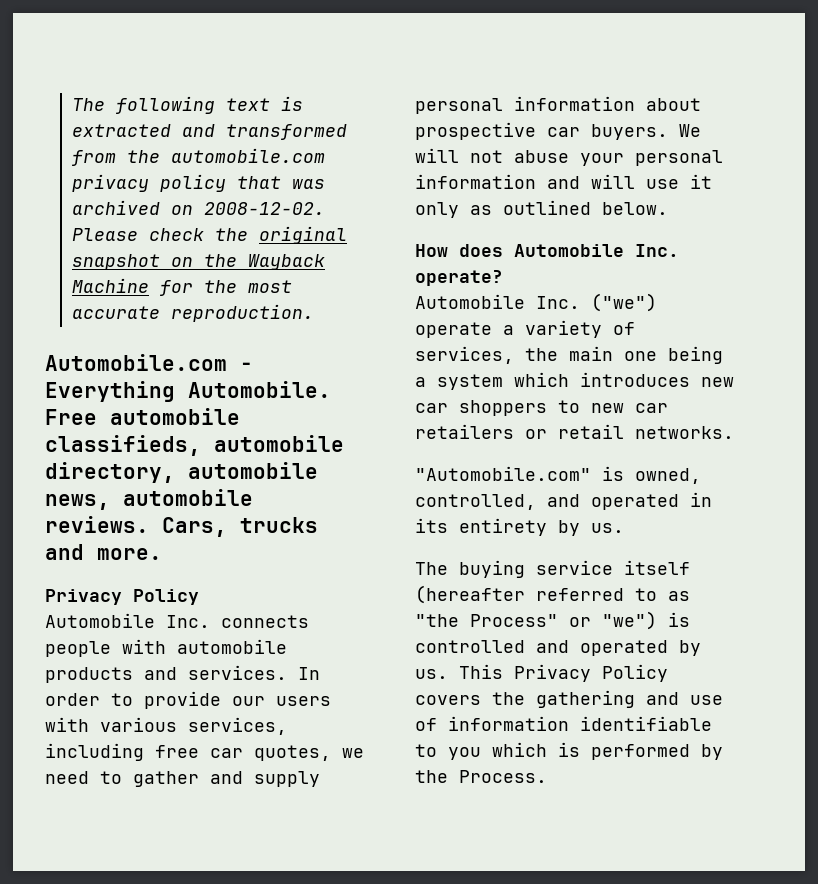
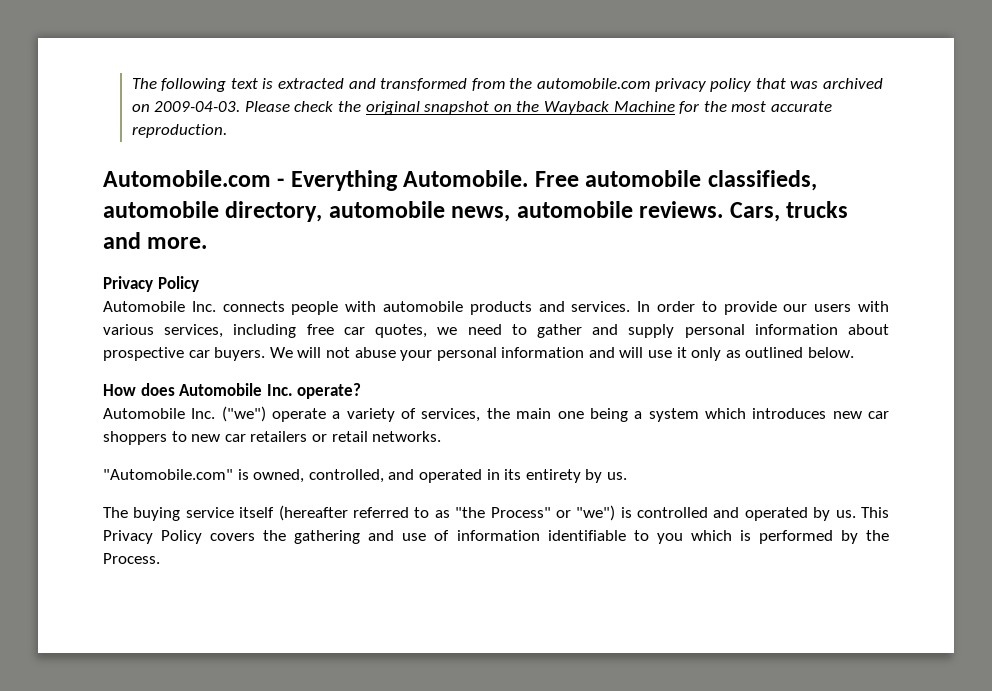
- The following text is extracted and transformed from the automobile.com privacy policy that was archived on 2008-12-02.
+ The following text is extracted and transformed from the automobile.com privacy policy that was archived on 2009-04-03.

